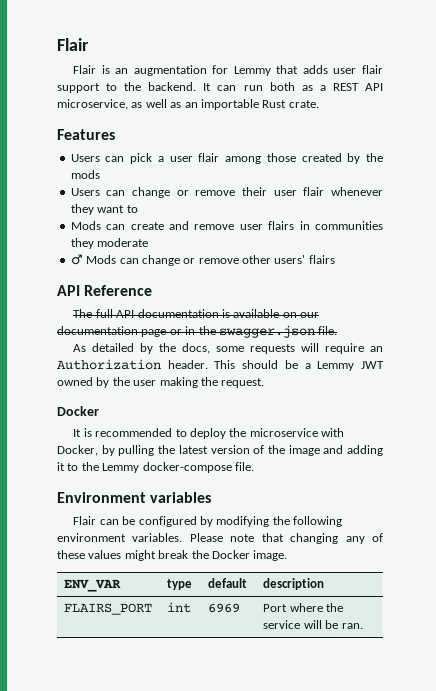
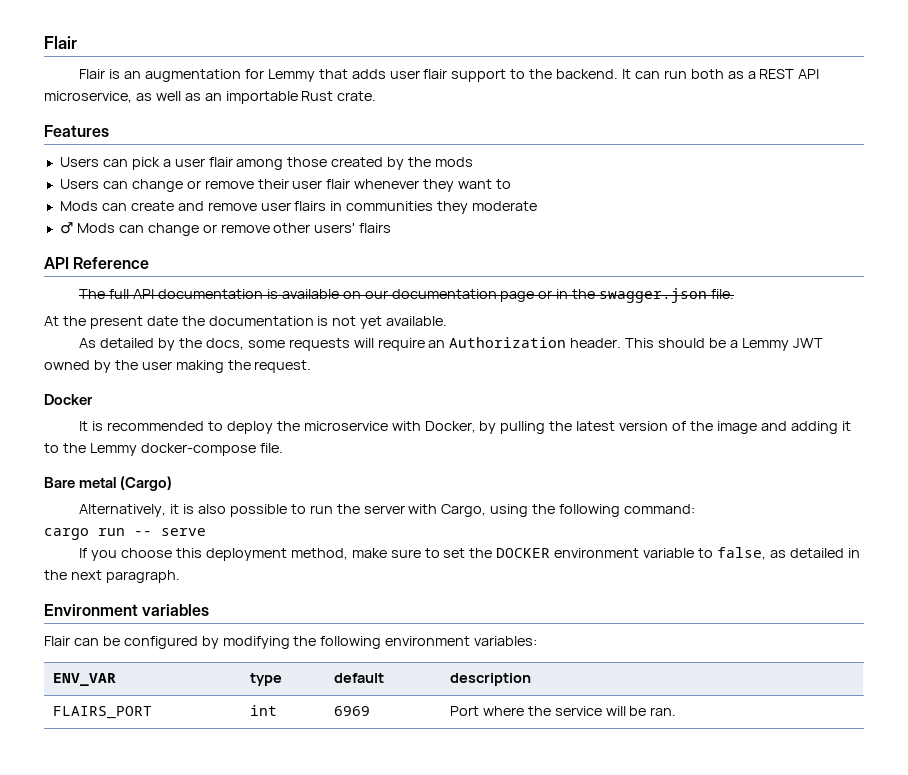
+ At the present date the documentation is not yet available.
+ Bare metal (Cargo)
+ Alternatively, it is also possible to run the server with Cargo, using the following command:
+ cargo run -- serve
+ If you choose this deployment method, make sure to set the DOCKER environment variable to false, as detailed in the next paragraph.
- Flair can be configured by modifying the following environment variables. Please note that changing any of these values might break the Docker image.
+ Flair can be configured by modifying the following environment variables:

